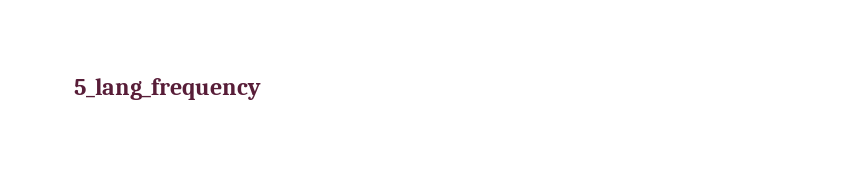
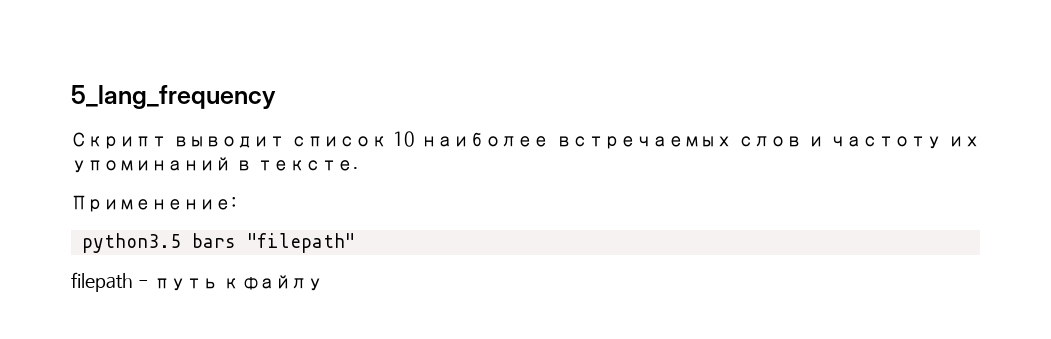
+ Скрипт выводит список 10 наиболее встречаемых слов и частоту их упоминаний в тексте.
+ Применение:
+ python3.5 bars "filepath"
+ filepath - путь к файлу

